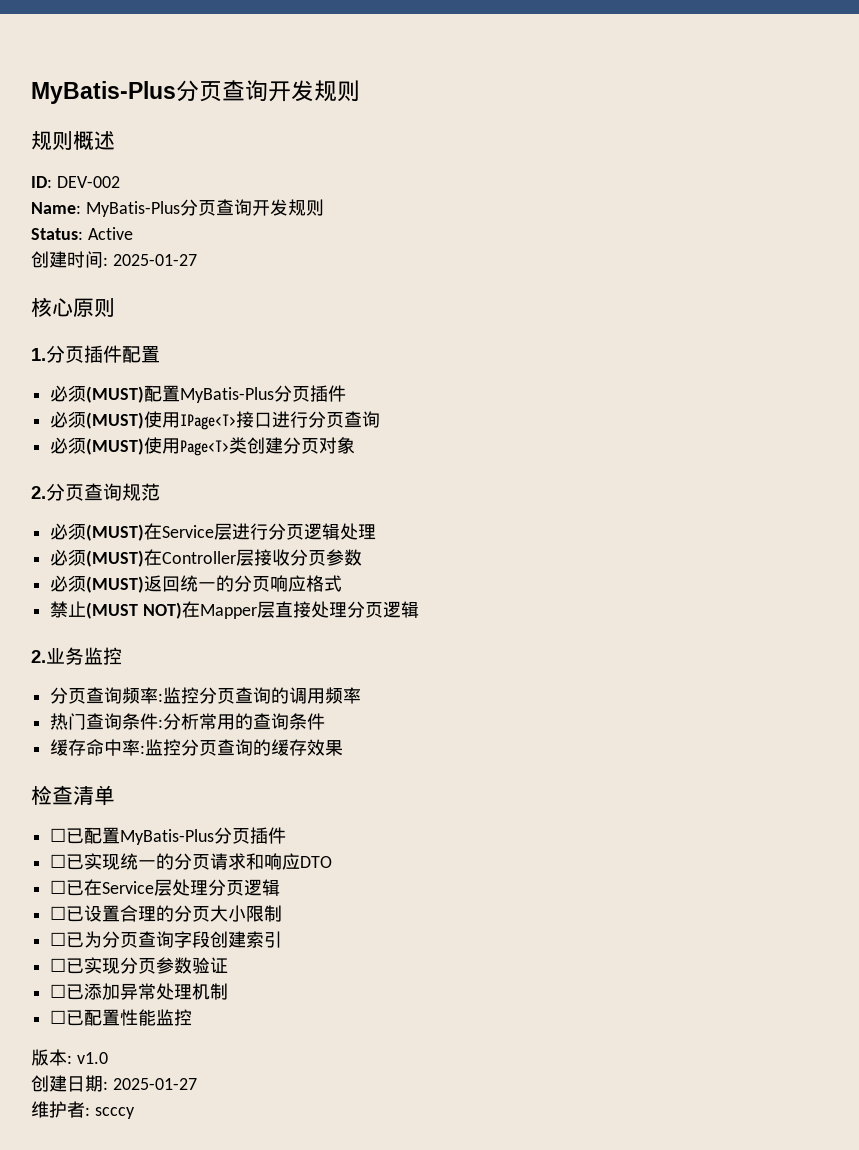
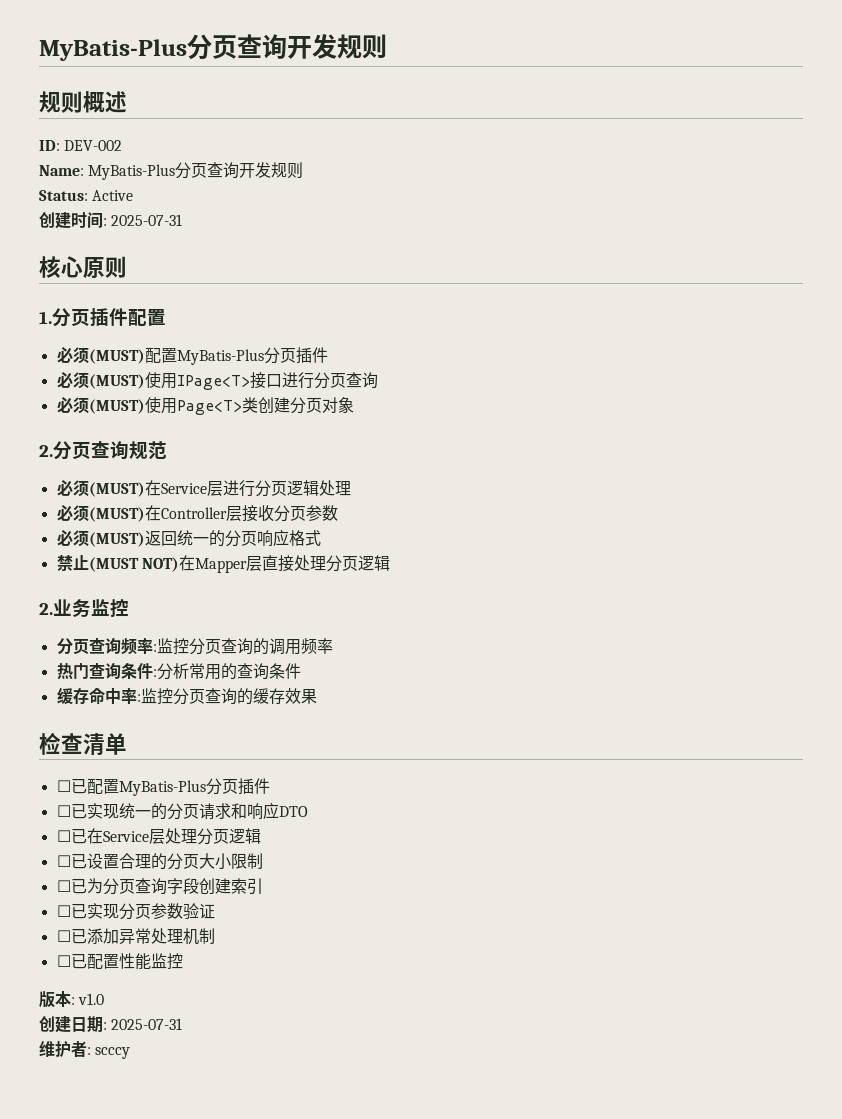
- 创建时间: 2025-01-27
+ 创建时间: 2025-07-31
- 创建日期: 2025-01-27
+ 创建日期: 2025-07-31

